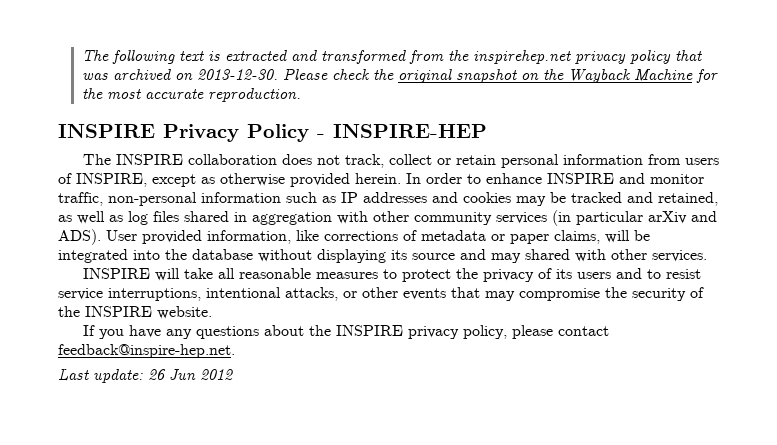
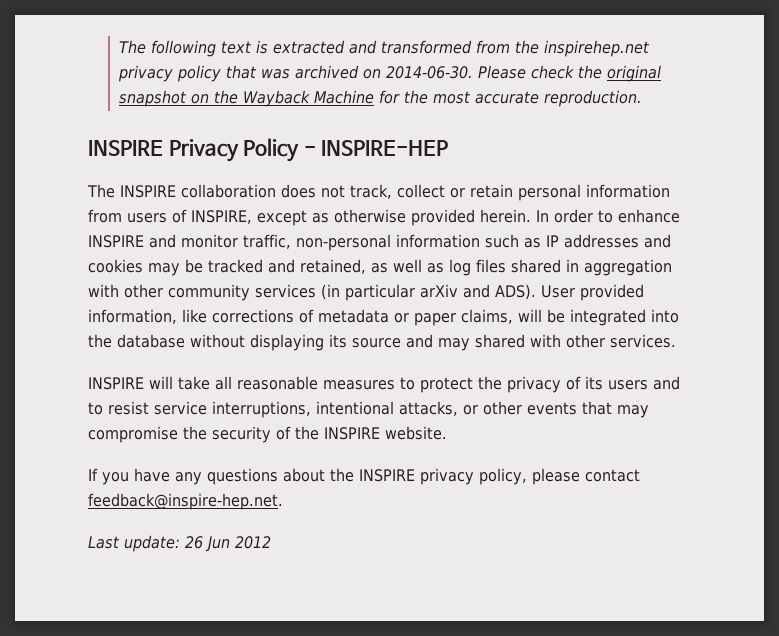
- The following text is extracted and transformed from the inspirehep.net privacy policy that was archived on 2013-12-30.
+ The following text is extracted and transformed from the inspirehep.net privacy policy that was archived on 2014-06-30.

